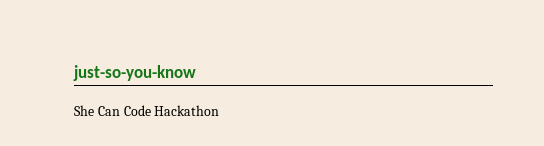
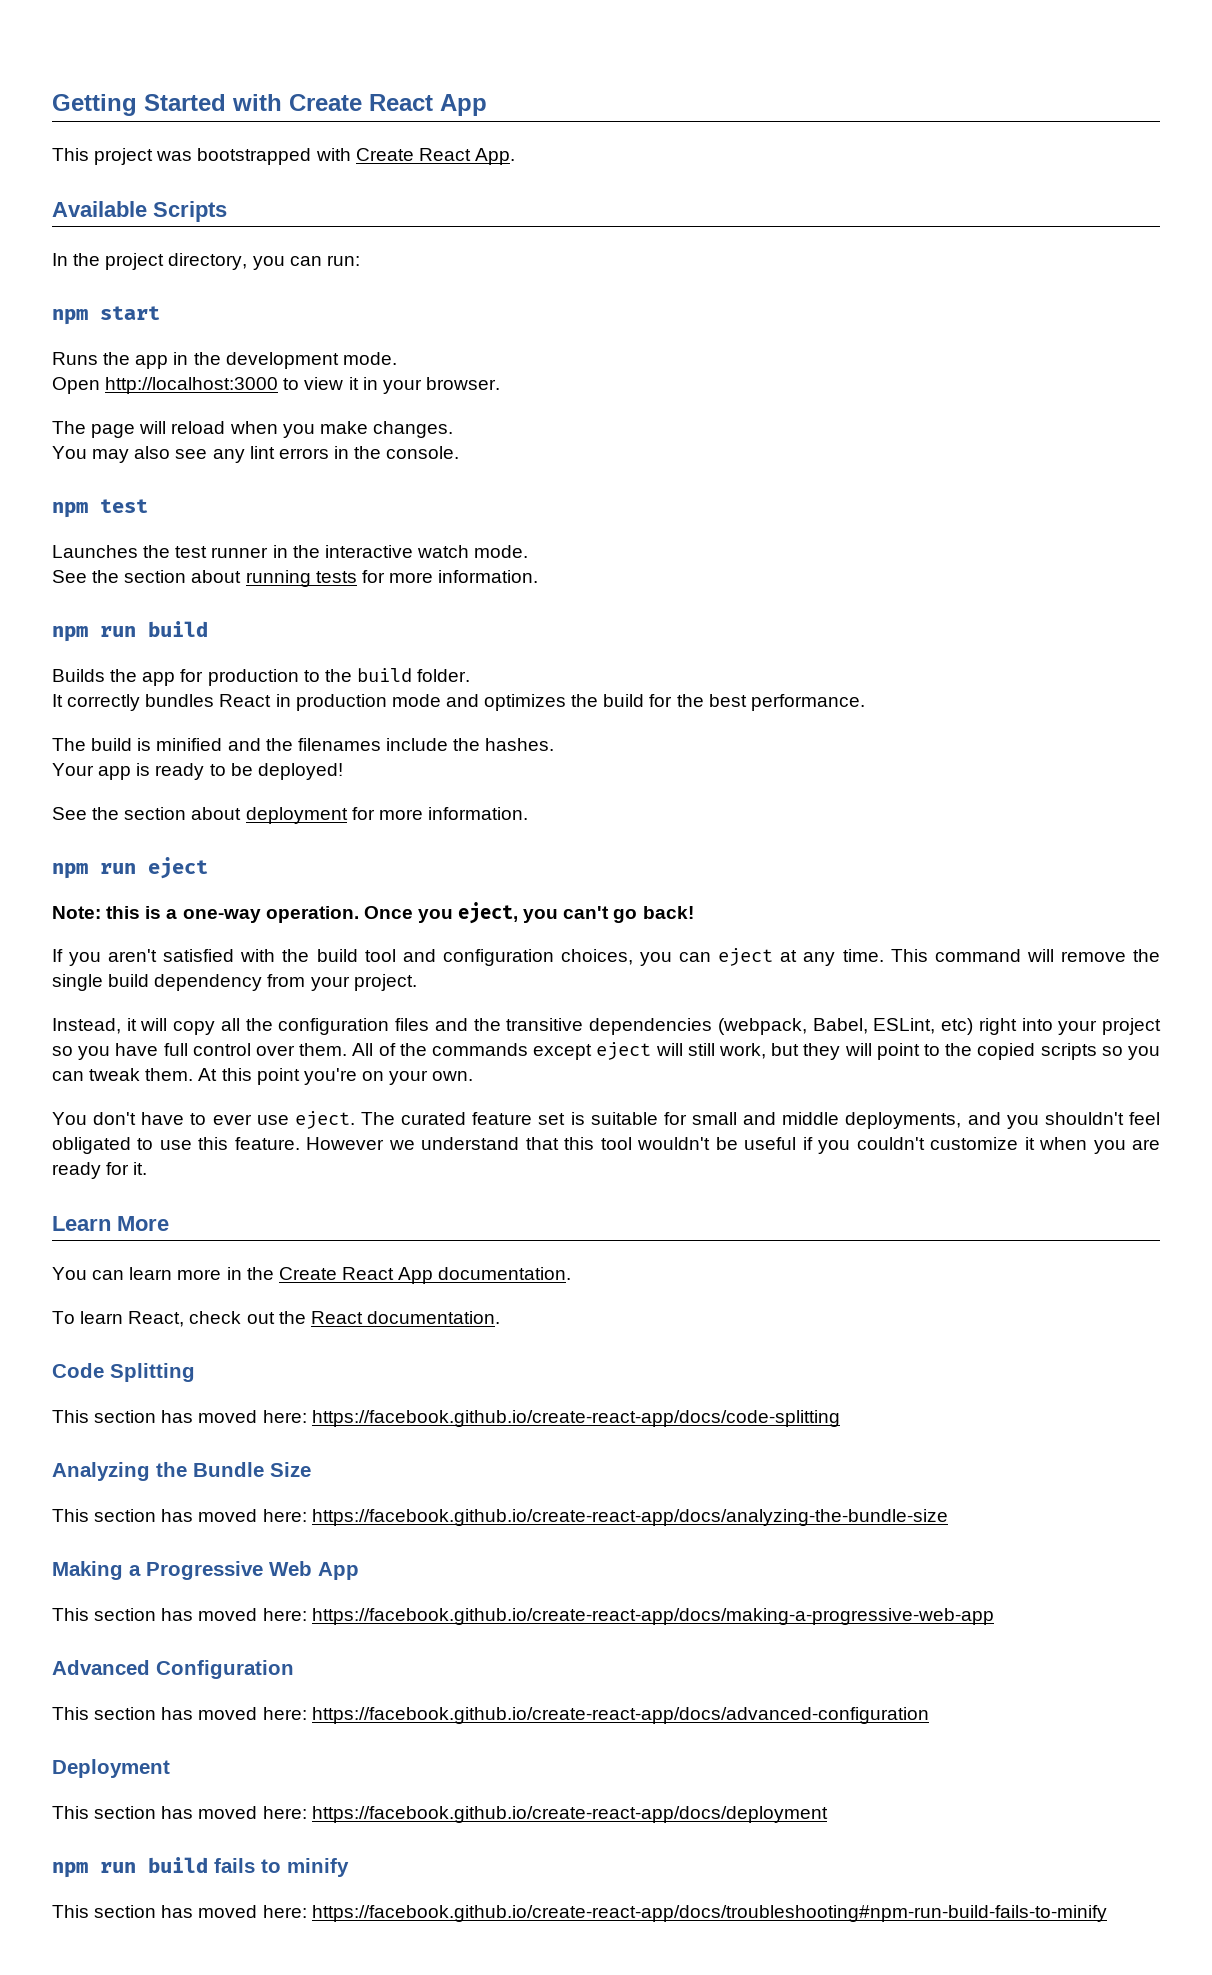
- just-so-you-know
- She Can Code Hackathon
+ Getting Started with Create React App
+ This project was bootstrapped with Create React App.
+ Available Scripts
+ In the project directory, you can run:
+ npm start
+ Runs the app in the development mode.
+ Open http://localhost:3000 to view it in your browser.
+ The page will reload when you make changes.
+ You may also see any lint errors in the console.
+ npm test
+ Launches the test runner in the interactive watch mode.
+ See the section about running tests for more information.
+ npm run build
+ Builds the app for production to the build folder.
+ It correctly bundles React in production mode and optimizes the build for the best performance.
+ The build is minified and the filenames include the hashes.
+ Your app is ready to be deployed!
+ See the section about deployment for more information.
+ npm run eject
+ Note: this is a one-way operation. Once you eject, you can't go back!
+ If you aren't satisfied with the build tool and configuration choices, you can eject at any time. This command will remove the single build dependency from your project.
+ Instead, it will copy all the configuration files and the transitive dependencies (webpack, Babel, ESLint, etc) right into your project so you have full control over them. All of the commands except eject will still work, but they will point to the copied scripts so you can tweak them. At this point you're on your own.
+ You don't have to ever use eject. The curated feature set is suitable for small and middle deployments, and you shouldn't feel obligated to use this feature. However we understand that this tool wouldn't be useful if you couldn't customize it when you are ready for it.
+ Learn More
+ You can learn more in the Create React App documentation.
+ To learn React, check out the React documentation.
+ Code Splitting
+ This section has moved here: https://facebook.github.io/create-react-app/docs/code-splitting
+ Analyzing the Bundle Size
+ This section has moved here: https://facebook.github.io/create-react-app/docs/analyzing-the-bundle-size
+ Making a Progressive Web App
+ This section has moved here: https://facebook.github.io/create-react-app/docs/making-a-progressive-web-app
+ Advanced Configuration
+ This section has moved here: https://facebook.github.io/create-react-app/docs/advanced-configuration
+ Deployment
+ This section has moved here: https://facebook.github.io/create-react-app/docs/deployment
+ npm run build fails to minify
+ This section has moved here: https://facebook.github.io/create-react-app/docs/troubleshooting#npm-run-build-fails-to-minify

